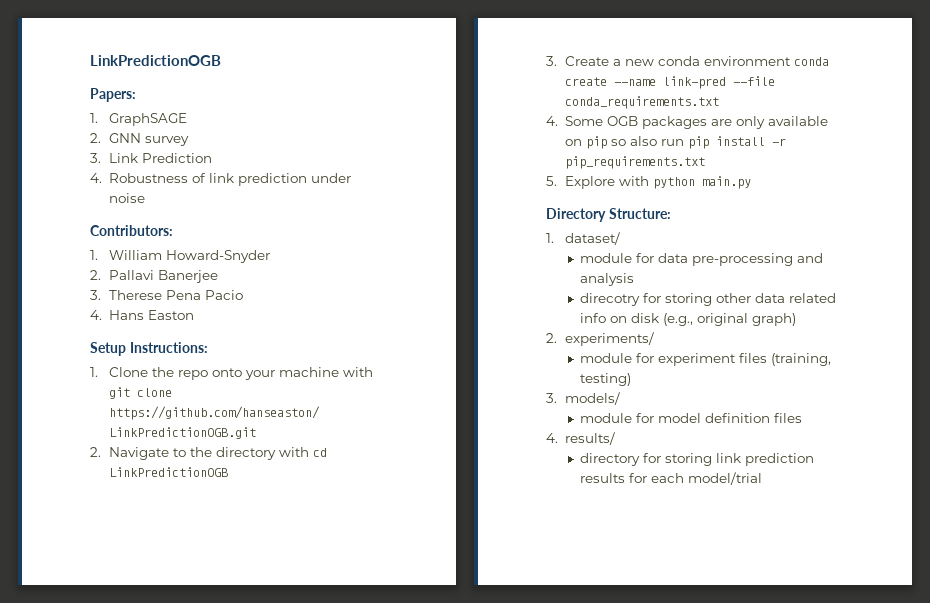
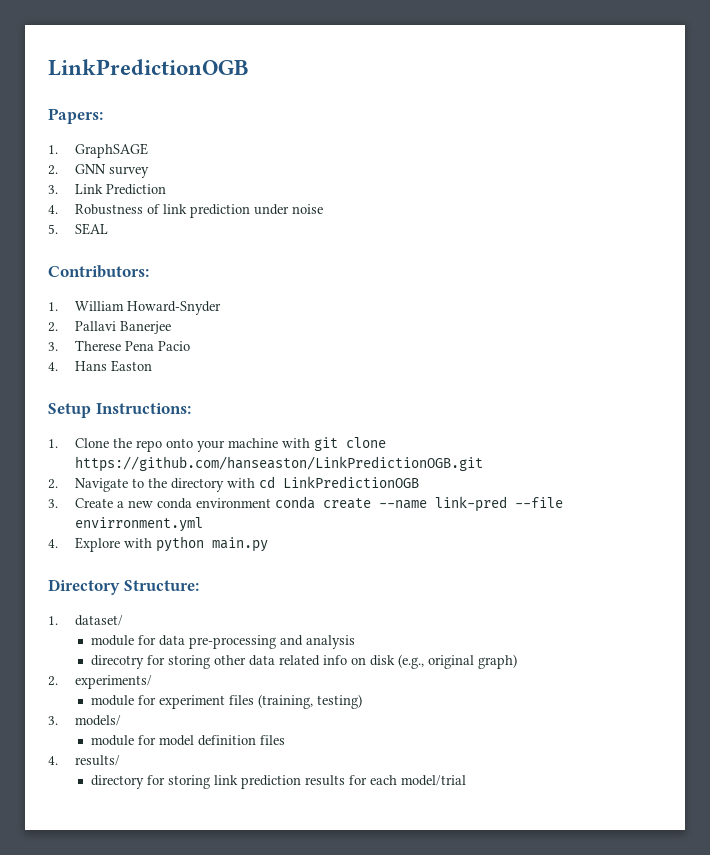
+ 5. SEAL
- 3. Create a new conda environment conda create --name link-pred --file conda_requirements.txt
- 4. Some OGB packages are only available on pip so also run pip install -r pip_requirements.txt
- 5. Explore with python main.py
+ 3. Create a new conda environment conda create --name link-pred --file envirronment.yml
+ 4. Explore with python main.py

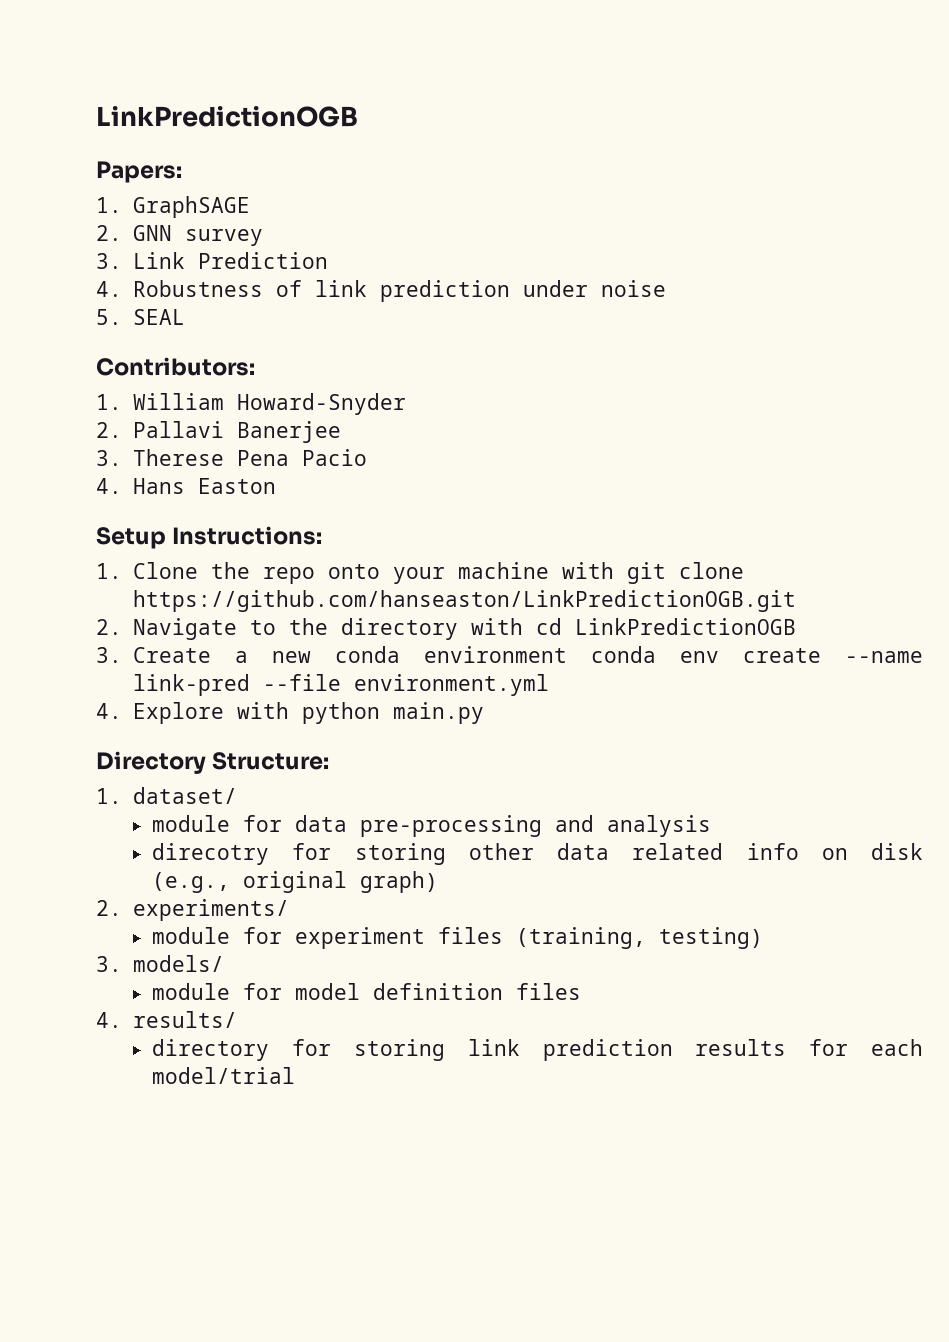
- 3. Create a new conda environment conda create --name link-pred --file envirronment.yml
+ 3. Create a new conda environment conda env create --name link-pred --file environment.yml

